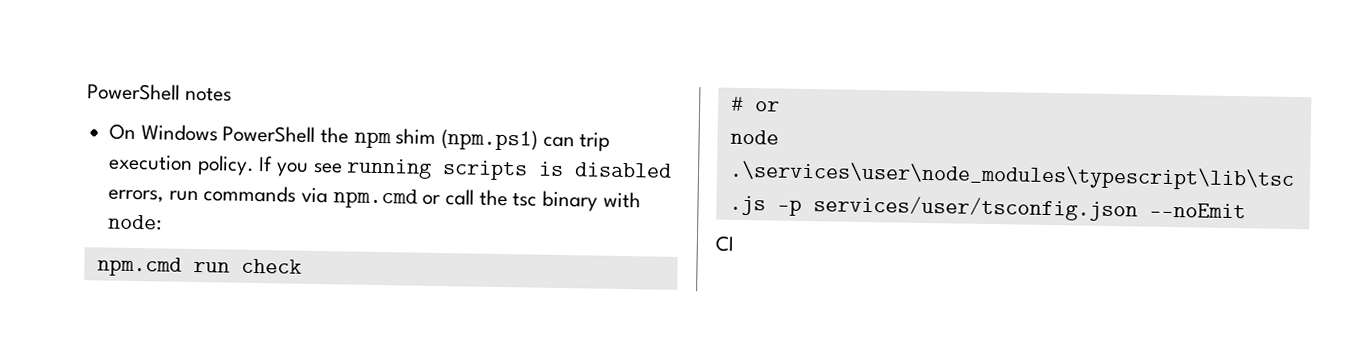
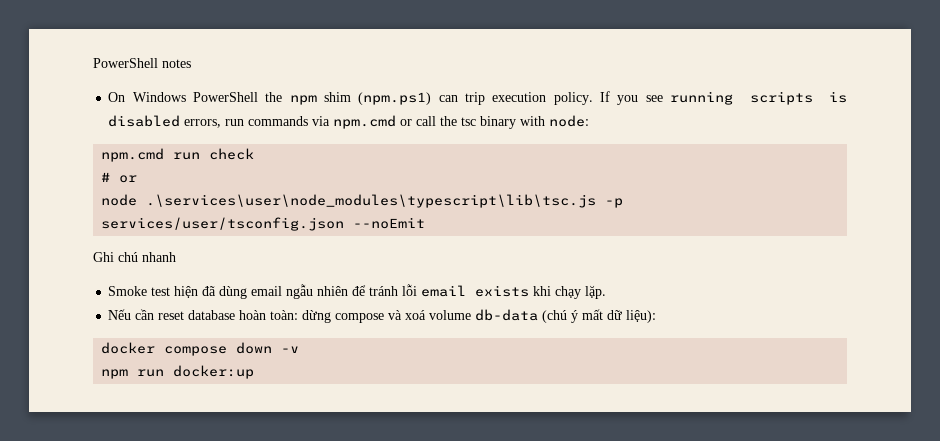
- CI
+ Ghi chú nhanh
+ Smoke test hiện đã dùng email ngẫu nhiên để tránh lỗi email exists khi chạy lặp.
+ Nếu cần reset database hoàn toàn: dừng compose và xoá volume db-data (chú ý mất dữ liệu):
+ docker compose down -v
+ npm run docker:up

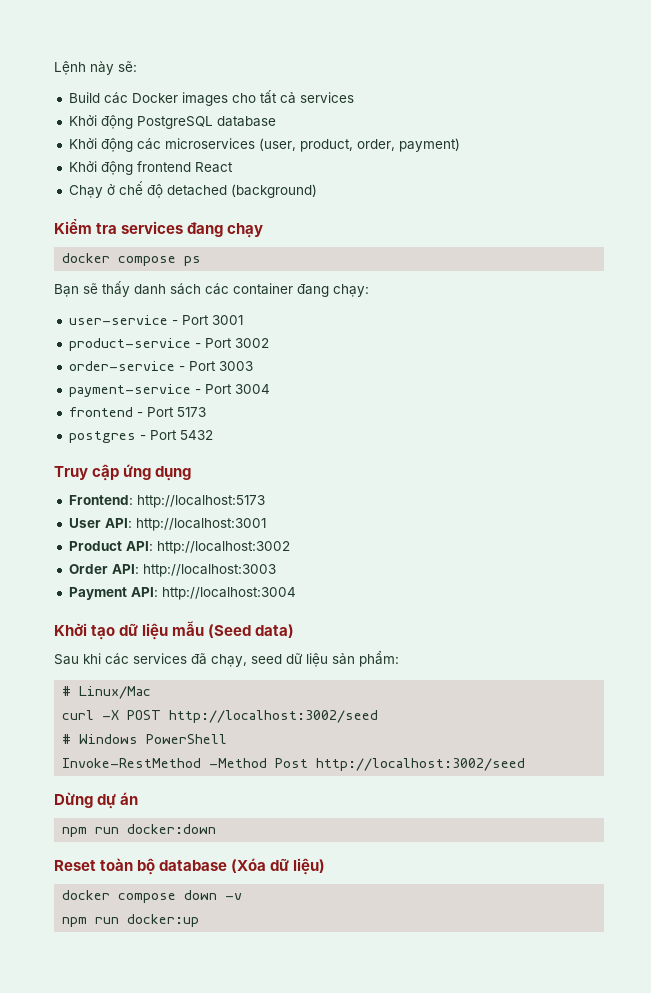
- PowerShell notes
- On Windows PowerShell the npm shim (npm.ps1) can trip execution policy. If you see running scripts is disabled errors, run commands via npm.cmd or call the tsc binary with node:
- npm.cmd run check
- # or
- node .\services\user\node_modules\typescript\lib\tsc.js -p services/user/tsconfig.json --noEmit
- Ghi chú nhanh
- Smoke test hiện đã dùng email ngẫu nhiên để tránh lỗi email exists khi chạy lặp.
- Nếu cần reset database hoàn toàn: dừng compose và xoá volume db-data (chú ý mất dữ liệu):
+ Lệnh này sẽ:
+ Build các Docker images cho tất cả services
+ Khởi động PostgreSQL database
+ Khởi động các microservices (user, product, order, payment)
+ Khởi động frontend React
+ Chạy ở chế độ detached (background)
+ Kiểm tra services đang chạy
+ docker compose ps
+ Bạn sẽ thấy danh sách các container đang chạy:
+ user-service - Port 3001
+ product-service - Port 3002
+ order-service - Port 3003
+ payment-service - Port 3004
+ frontend - Port 5173
+ postgres - Port 5432
+ Truy cập ứng dụng
+ Frontend: http://localhost:5173
+ User API: http://localhost:3001
+ Product API: http://localhost:3002
+ Order API: http://localhost:3003
+ Payment API: http://localhost:3004
+ Khởi tạo dữ liệu mẫu (Seed data)
+ Sau khi các services đã chạy, seed dữ liệu sản phẩm:
+ # Linux/Mac
+ curl -X POST http://localhost:3002/seed
+ # Windows PowerShell
+ Invoke-RestMethod -Method Post http://localhost:3002/seed
+ Dừng dự án
+ npm run docker:down
+ Reset toàn bộ database (Xóa dữ liệu)

